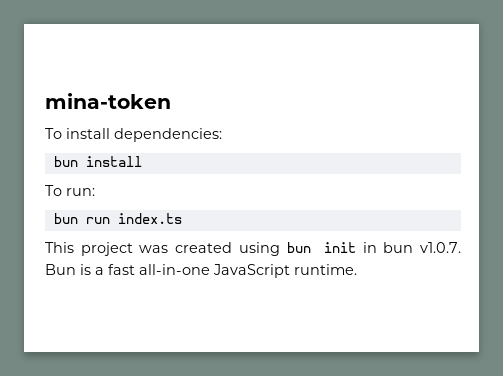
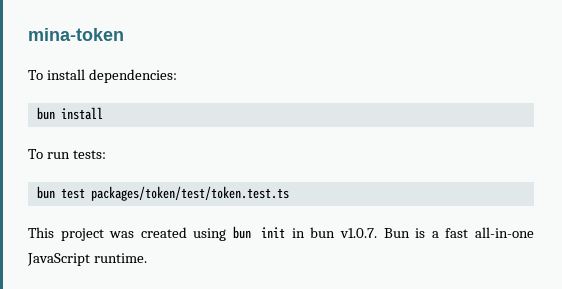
- To run:
- bun run index.ts
+ To run tests:
+ bun test packages/token/test/token.test.ts

